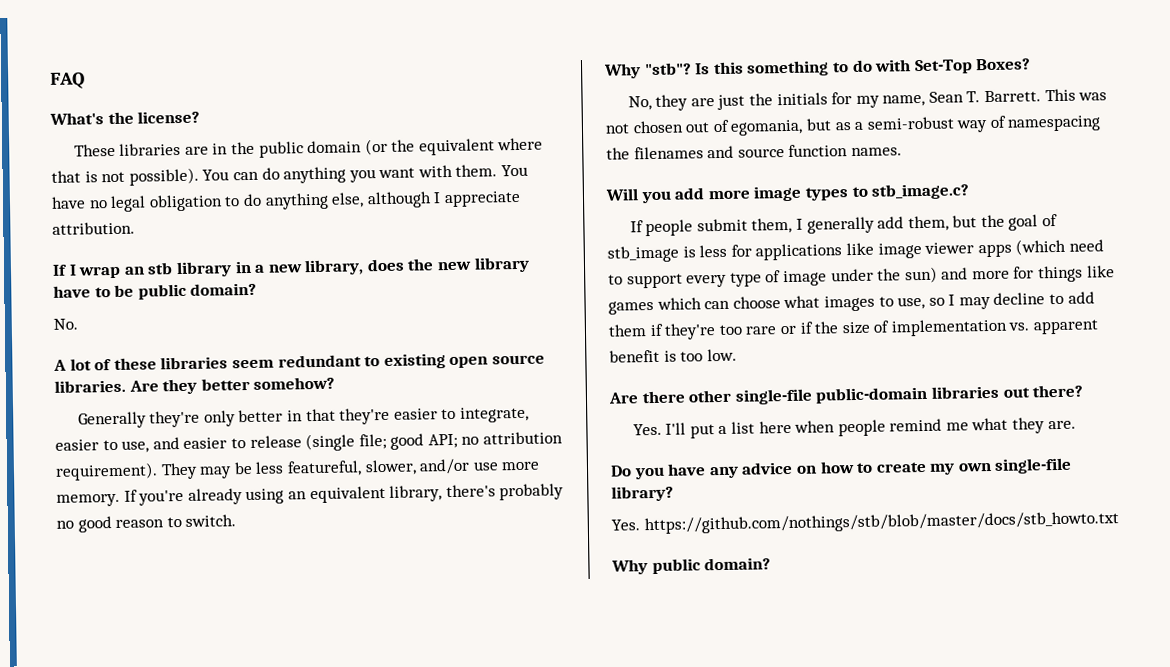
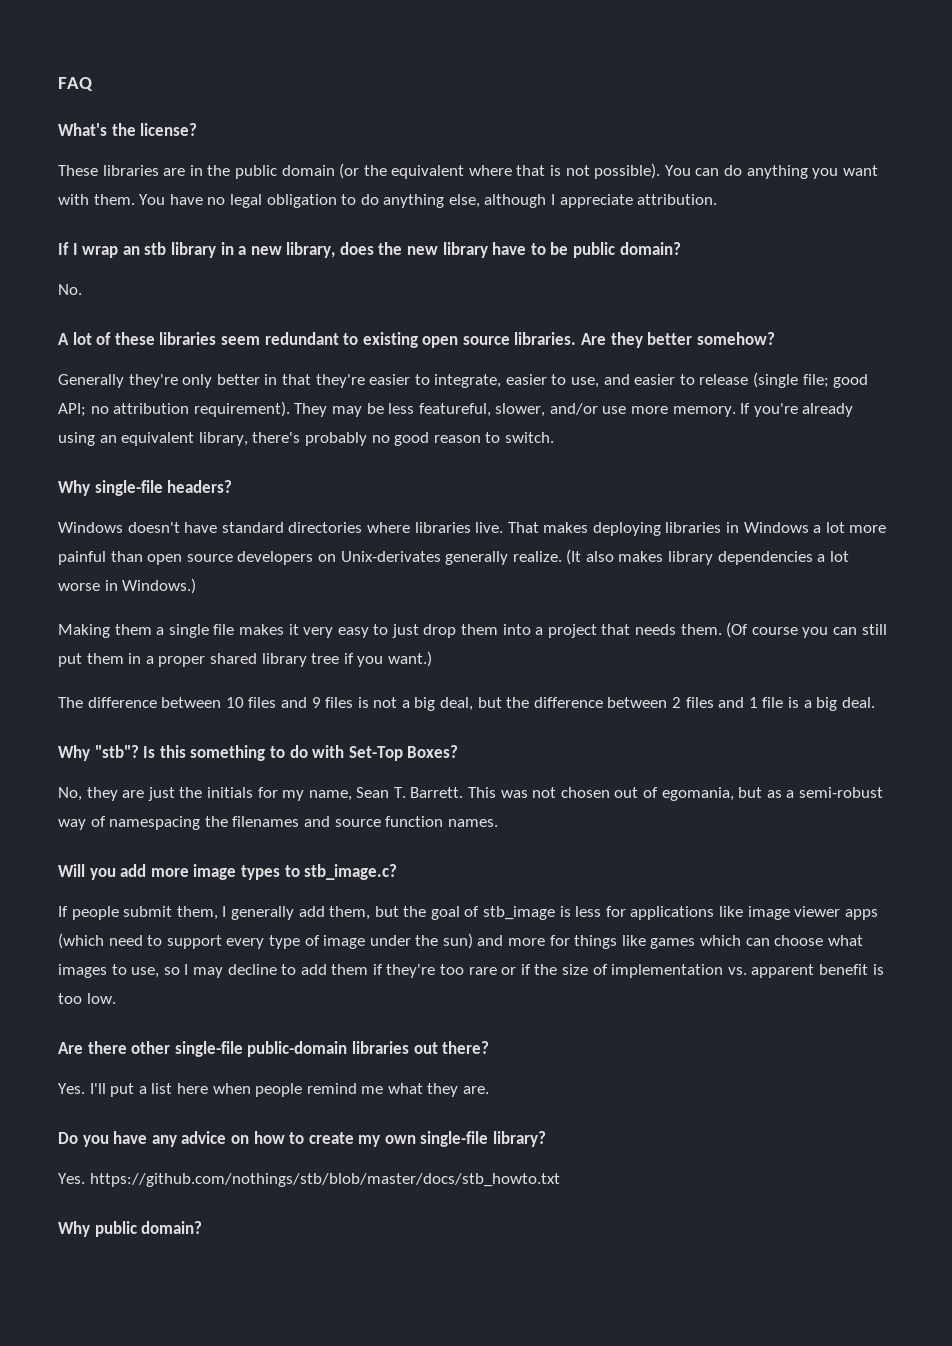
+ Why single-file headers?
+ Windows doesn't have standard directories where libraries live. That makes deploying libraries in Windows a lot more painful than open source developers on Unix-derivates generally realize. (It also makes library dependencies a lot worse in Windows.)
+ Making them a single file makes it very easy to just drop them into a project that needs them. (Of course you can still put them in a proper shared library tree if you want.)
+ The difference between 10 files and 9 files is not a big deal, but the difference between 2 files and 1 file is a big deal.

